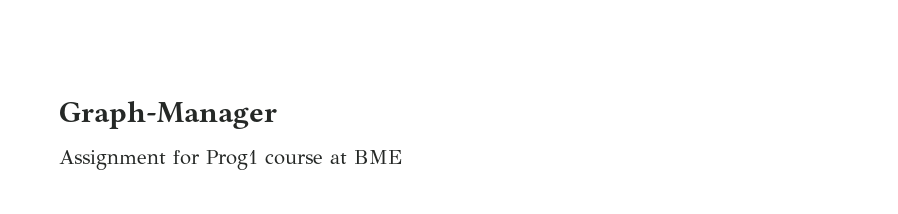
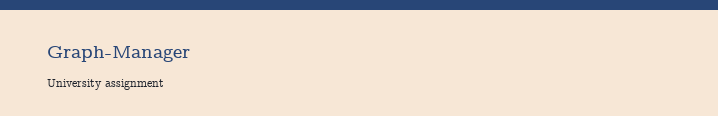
- Assignment for Prog1 course at BME
+ University assignment

